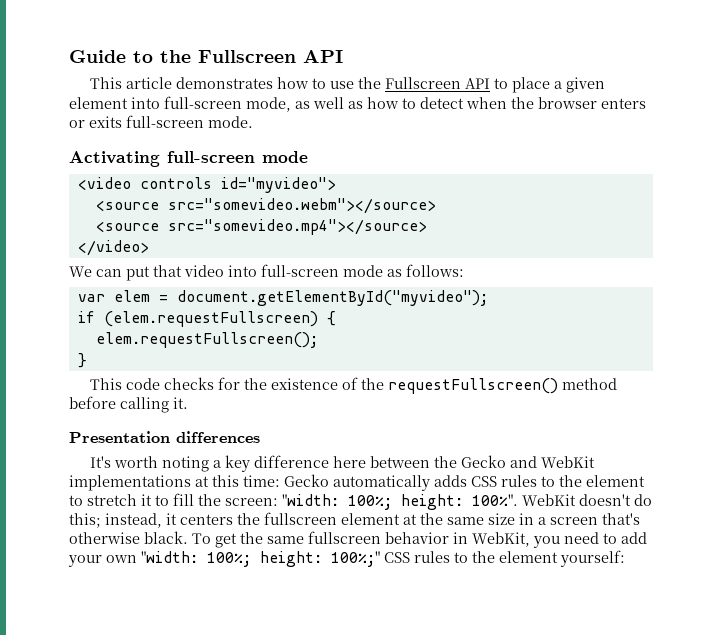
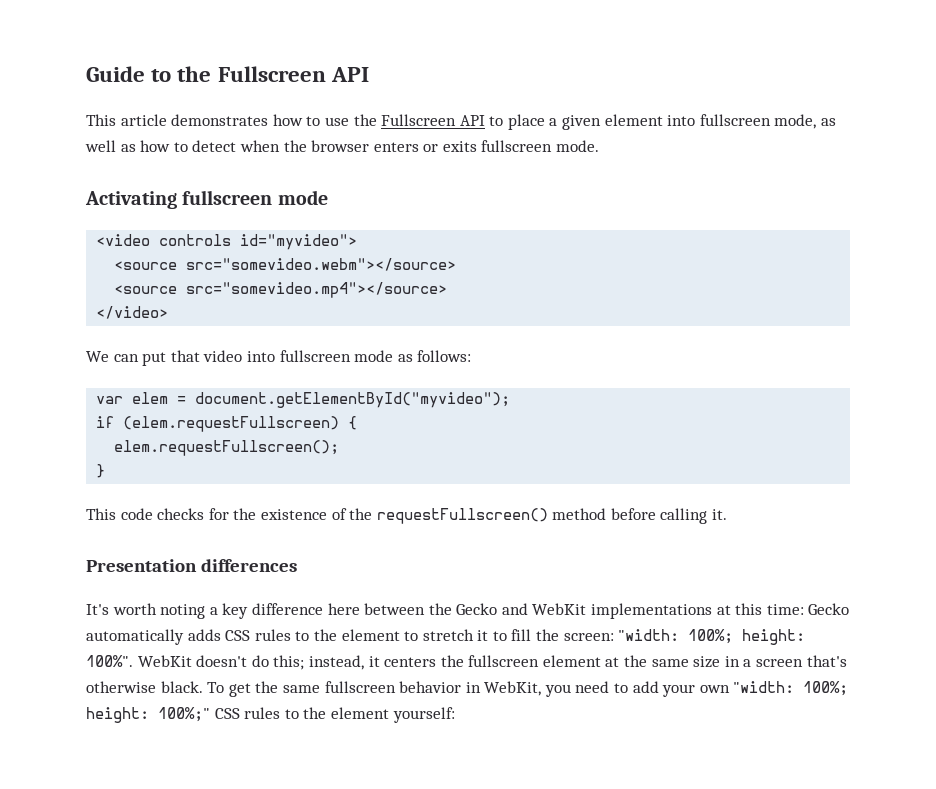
- This article demonstrates how to use the Fullscreen API to place a given element into full-screen mode, as well as how to detect when the browser enters or exits full-screen mode.
+ This article demonstrates how to use the Fullscreen API to place a given element into fullscreen mode, as well as how to detect when the browser enters or exits fullscreen mode.
- Activating full-screen mode
+ Activating fullscreen mode
- We can put that video into full-screen mode as follows:
+ We can put that video into fullscreen mode as follows:

